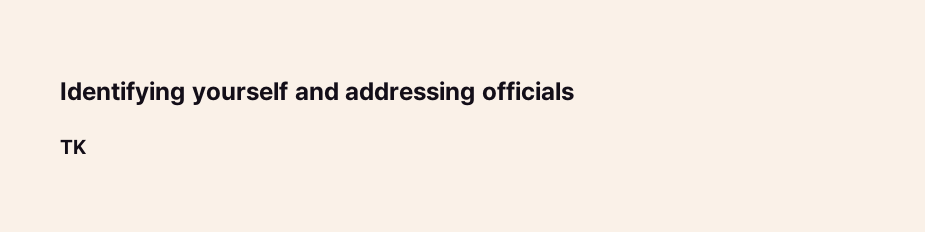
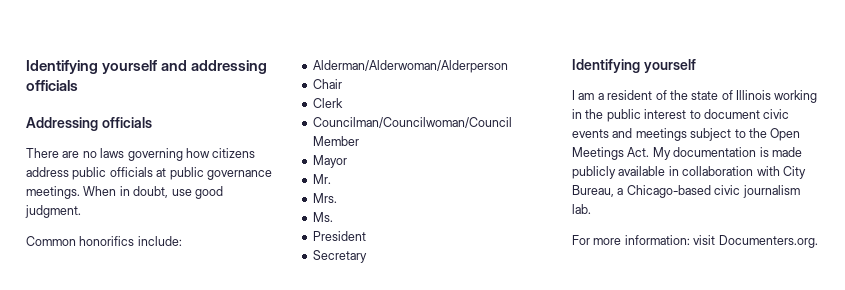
- TK
+ Addressing officials
+ There are no laws governing how citizens address public officials at public governance meetings. When in doubt, use good judgment.
+ Common honorifics include:
+ Alderman/Alderwoman/Alderperson
+ Chair
+ Clerk
+ Councilman/Councilwoman/Council Member
+ Mayor
+ Mr.
+ Mrs.
+ Ms.
+ President
+ Secretary
+ Identifying yourself
+ I am a resident of the state of Illinois working in the public interest to document civic events and meetings subject to the Open Meetings Act. My documentation is made publicly available in collaboration with City Bureau, a Chicago-based civic journalism lab.
+ For more information: visit Documenters.org.

